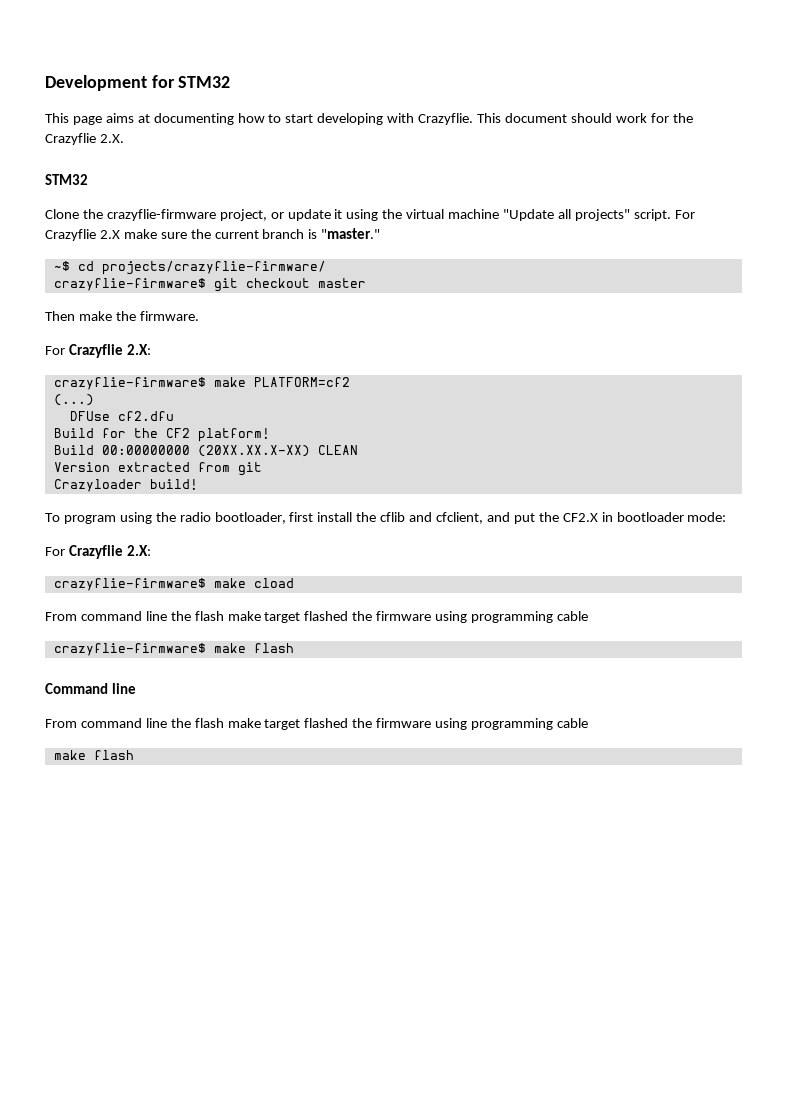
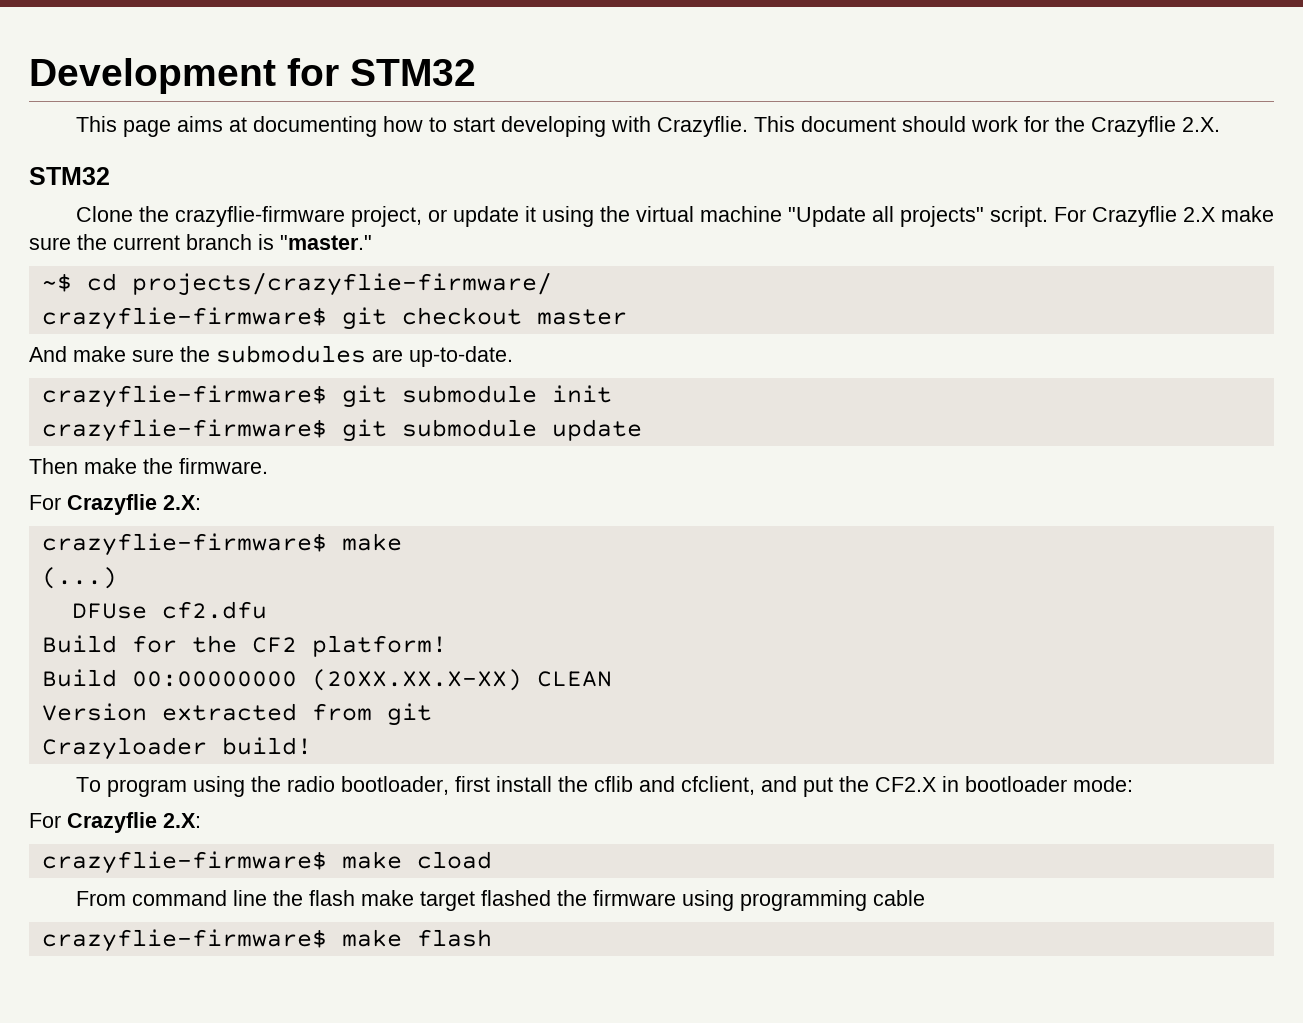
+ And make sure the submodules are up-to-date.
+ crazyflie-firmware$ git submodule init
+ crazyflie-firmware$ git submodule update
  Then make the firmware.
  For Crazyflie 2.X:
- crazyflie-firmware$ make PLATFORM=cf2
+ crazyflie-firmware$ make
- Command line
- From command line the flash make target flashed the firmware using programming cable
- make flash

